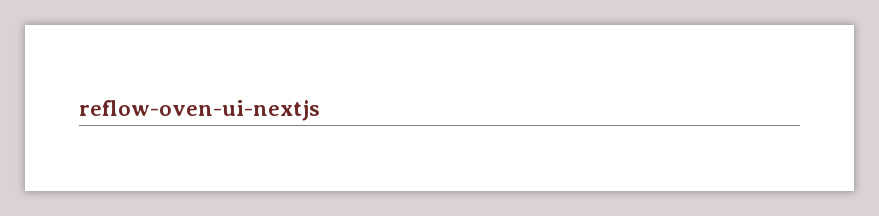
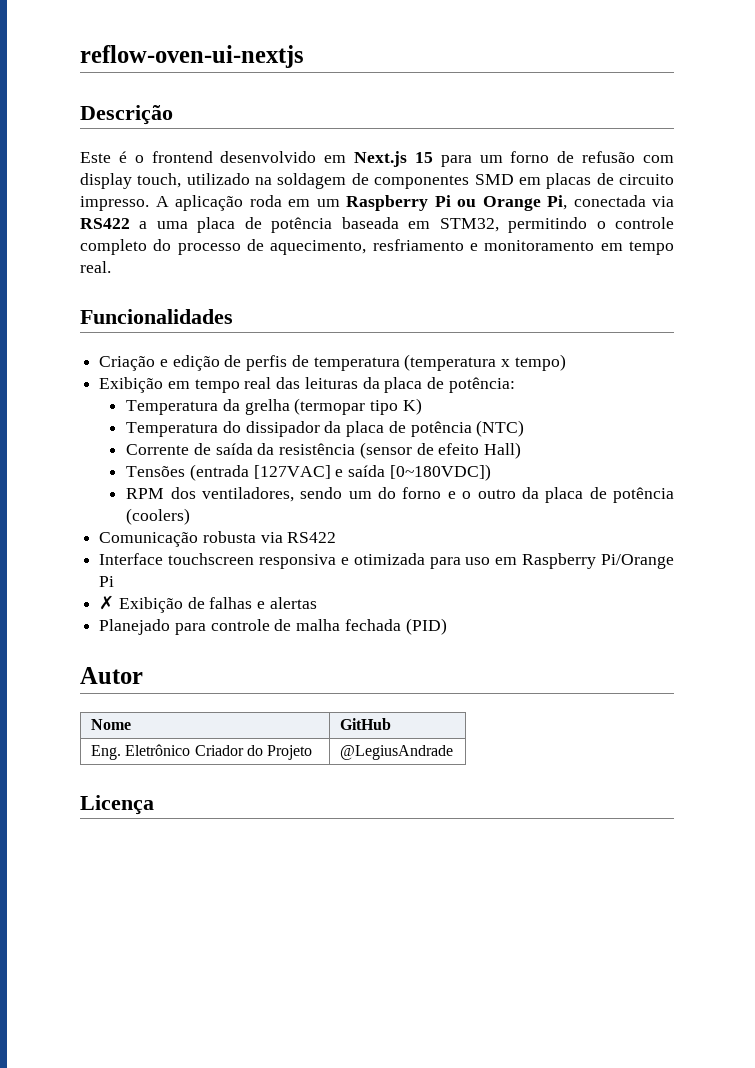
+ Descrição
+ Este é o frontend desenvolvido em Next.js 15 para um forno de refusão com display touch, utilizado na soldagem de componentes SMD em placas de circuito impresso. A aplicação roda em um Raspberry Pi ou Orange Pi, conectada via RS422 a uma placa de potência baseada em STM32, permitindo o controle completo do processo de aquecimento, resfriamento e monitoramento em tempo real.
+ Funcionalidades
+ Criação e edição de perfis de temperatura (temperatura x tempo)
+ Exibição em tempo real das leituras da placa de potência:
+ Temperatura da grelha (termopar tipo K)
+ Temperatura do dissipador da placa de potência (NTC)
+ Corrente de saída da resistência (sensor de efeito Hall)
+ Tensões (entrada [127VAC] e saída [0~180VDC])
+ RPM dos ventiladores, sendo um do forno e o outro da placa de potência (coolers)
+ Comunicação robusta via RS422
+ Interface touchscreen responsiva e otimizada para uso em Raspberry Pi/Orange Pi
+ ✗ Exibição de falhas e alertas
+ Planejado para controle de malha fechada (PID)
+ Autor
+ Nome | GitHub
+ Eng. Eletrônico Criador do Projeto | @LegiusAndrade
+ Licença

